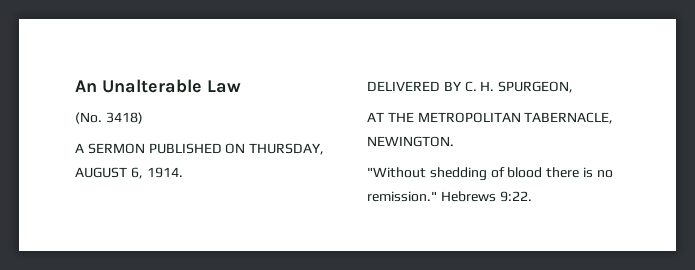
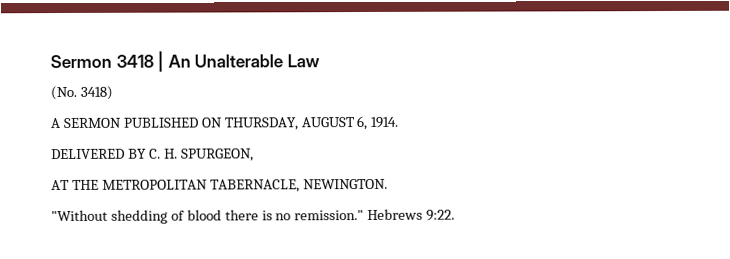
- An Unalterable Law
+ Sermon 3418 | An Unalterable Law

